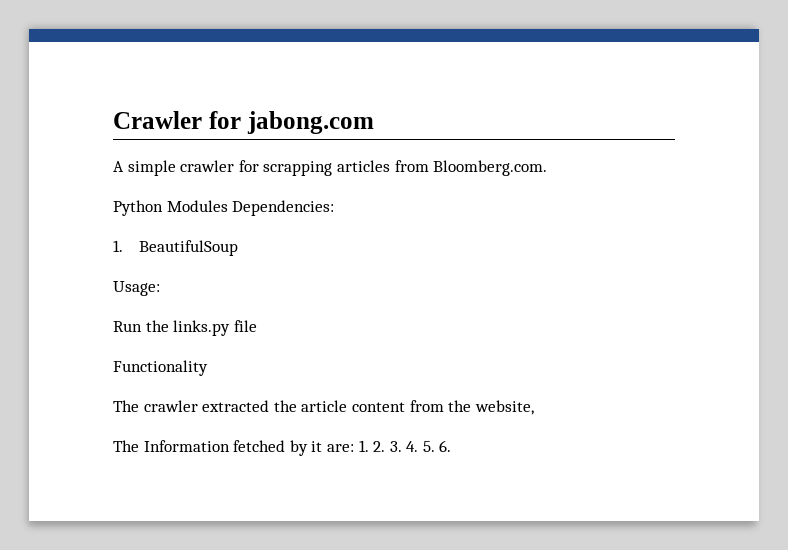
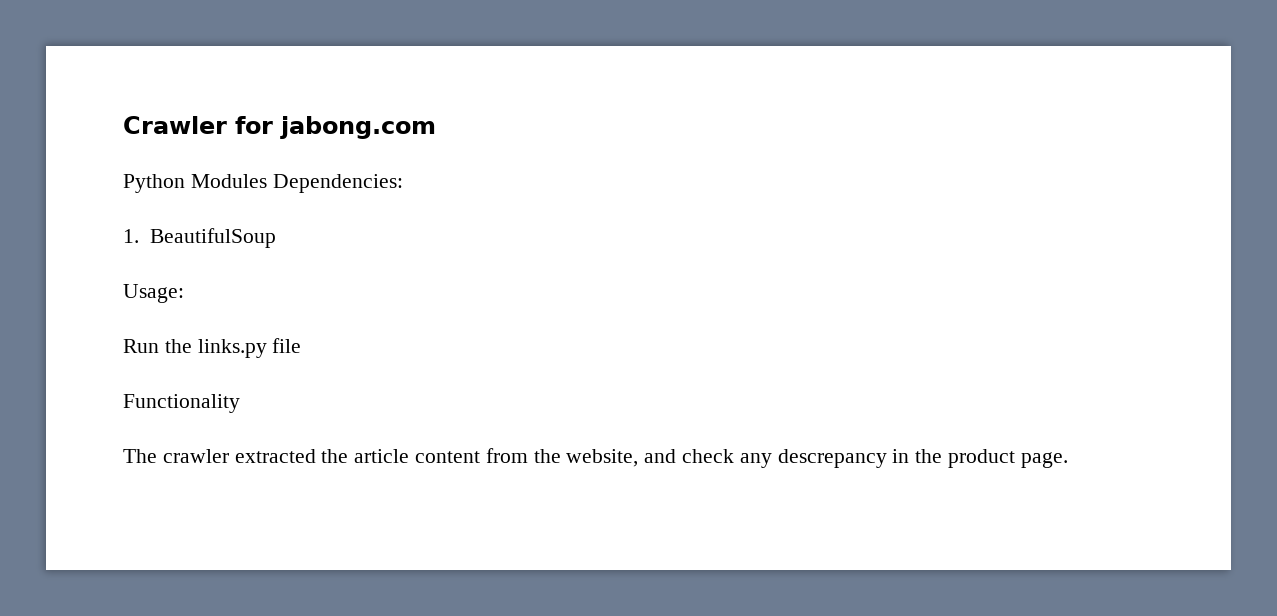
- A simple crawler for scrapping articles from Bloomberg.com.
- The crawler extracted the article content from the website,
- The Information fetched by it are: 1. 2. 3. 4. 5. 6.
+ The crawler extracted the article content from the website, and check any descrepancy in the product page.

